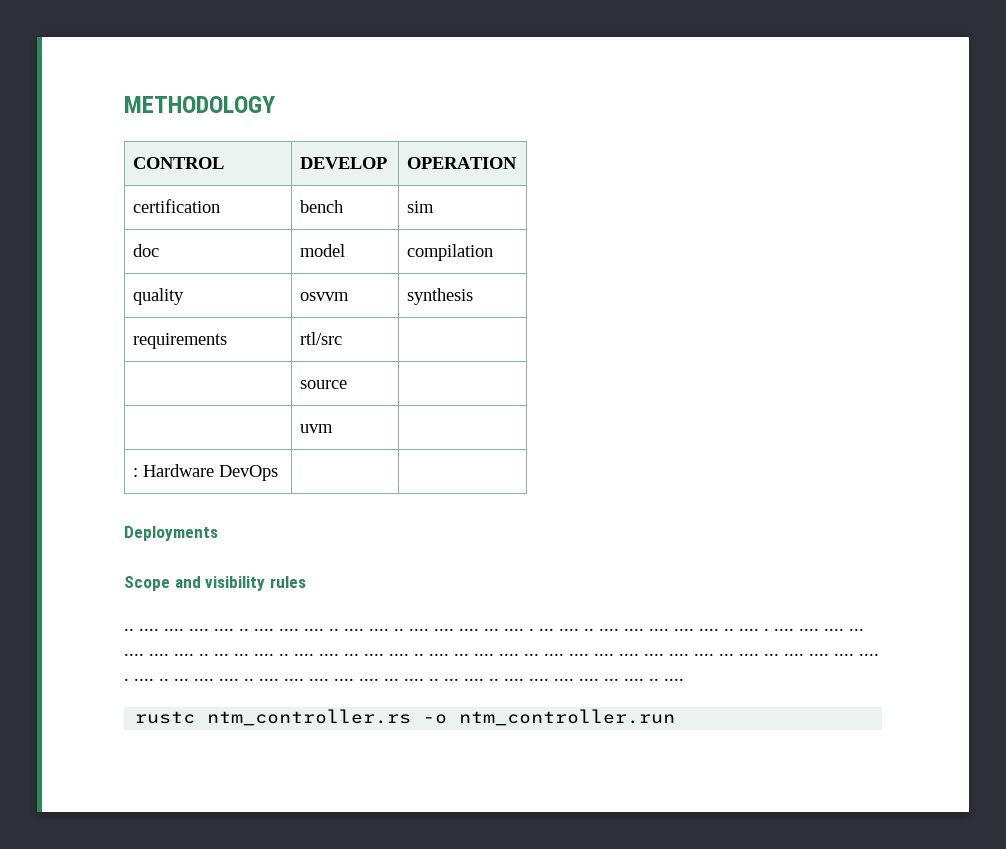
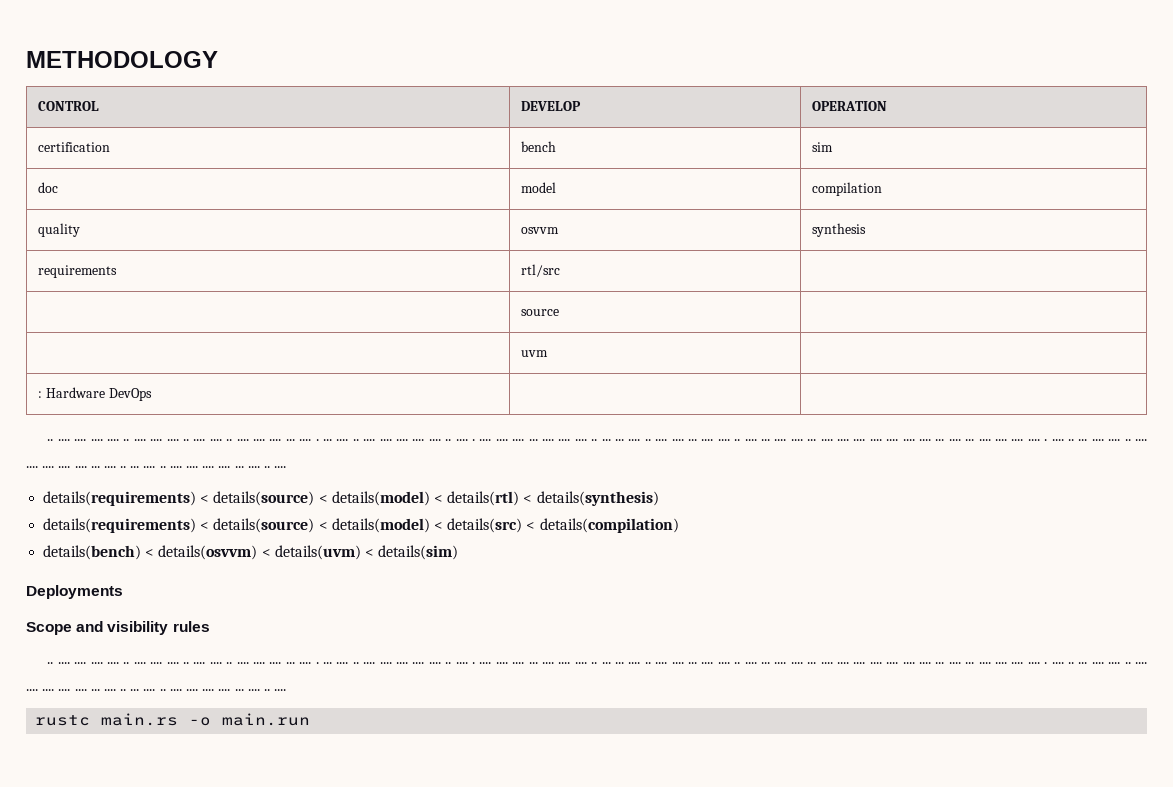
  : Hardware DevOps | |
+ .. .... .... .... .... .. .... .... .... .. .... .... .. .... .... .... ... .... . ... .... .. .... .... .... .... .... .. .... . .... .... .... ... .... .... .... .. ... ... .... .. .... .... ... .... .... .. .... ... .... .... ... .... .... .... .... .... .... .... ... .... ... .... .... .... .... . .... .. ... .... .... .. .... .... .... .... .... ... .... .. ... .... .. .... .... .... .... ... .... .. ....
+ details(requirements) < details(source) < details(model) < details(rtl) < details(synthesis)
+ details(requirements) < details(source) < details(model) < details(src) < details(compilation)
+ details(bench) < details(osvvm) < details(uvm) < details(sim)
- rustc ntm_controller.rs -o ntm_controller.run
+ rustc main.rs -o main.run

